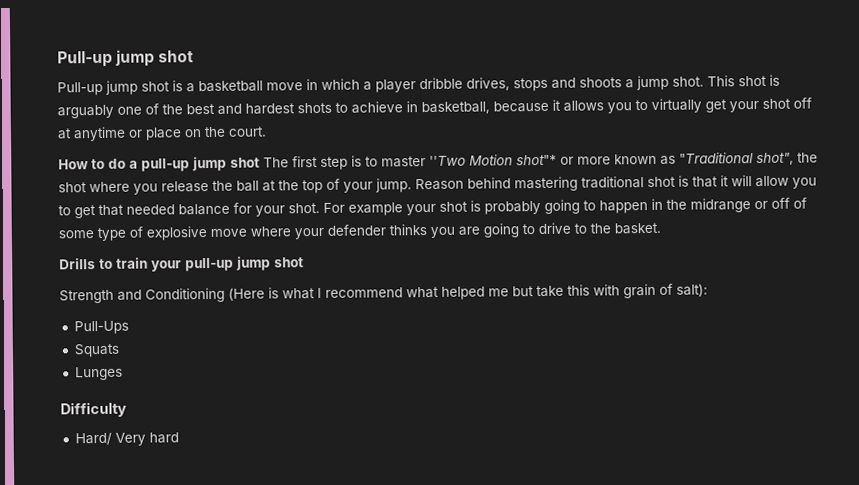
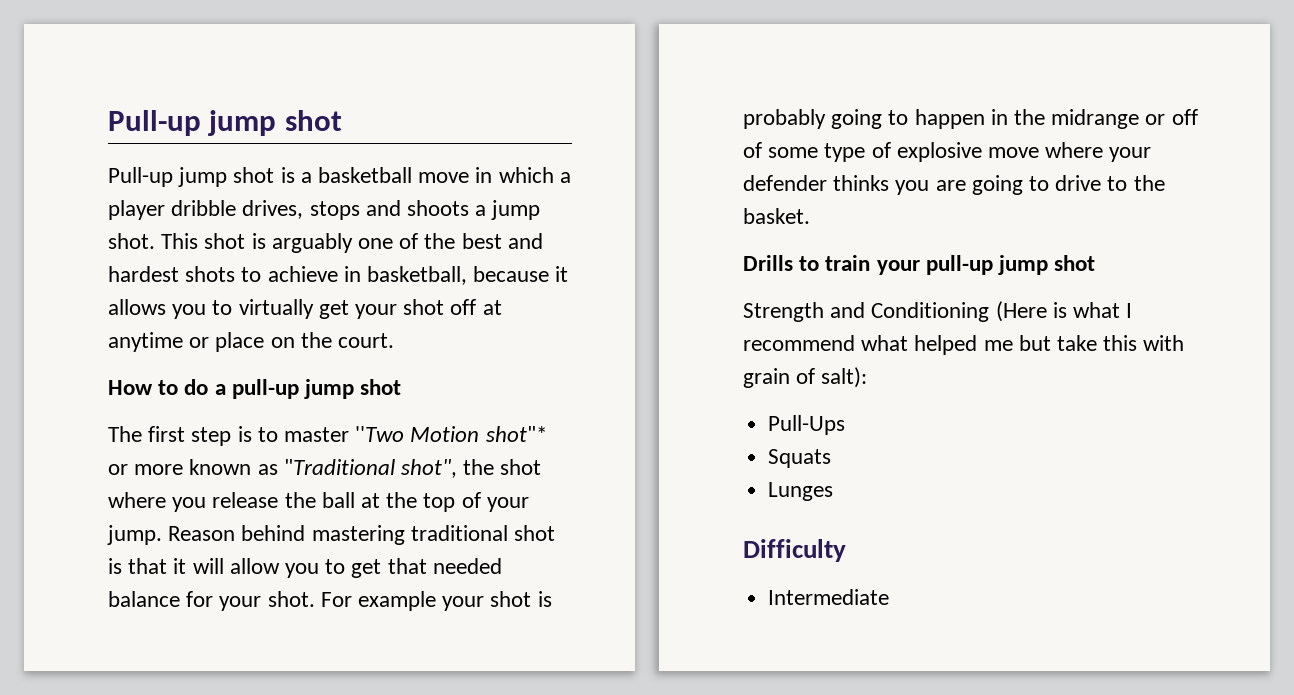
- How to do a pull-up jump shot The first step is to master ''Two Motion shot"* or more known as "Traditional shot", the shot where you release the ball at the top of your jump.
+ How to do a pull-up jump shot
+ The first step is to master ''Two Motion shot"* or more known as "Traditional shot", the shot where you release the ball at the top of your jump.
- Hard/ Very hard
+ Intermediate

